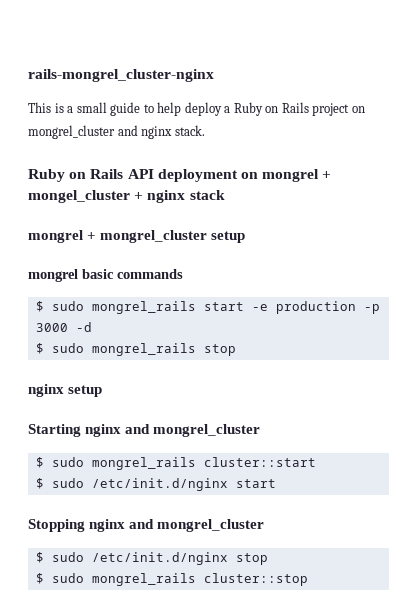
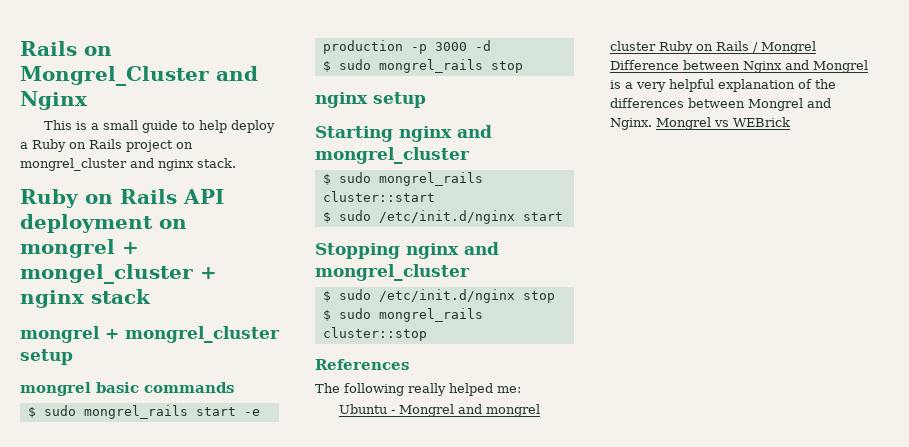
- rails-mongrel_cluster-nginx
+ Rails on Mongrel_Cluster and Nginx
+ References
+ The following really helped me:
+ Ubuntu - Mongrel and mongrel cluster Ruby on Rails / Mongrel Difference between Nginx and Mongrel is a very helpful explanation of the differences between Mongrel and Nginx. Mongrel vs WEBrick

